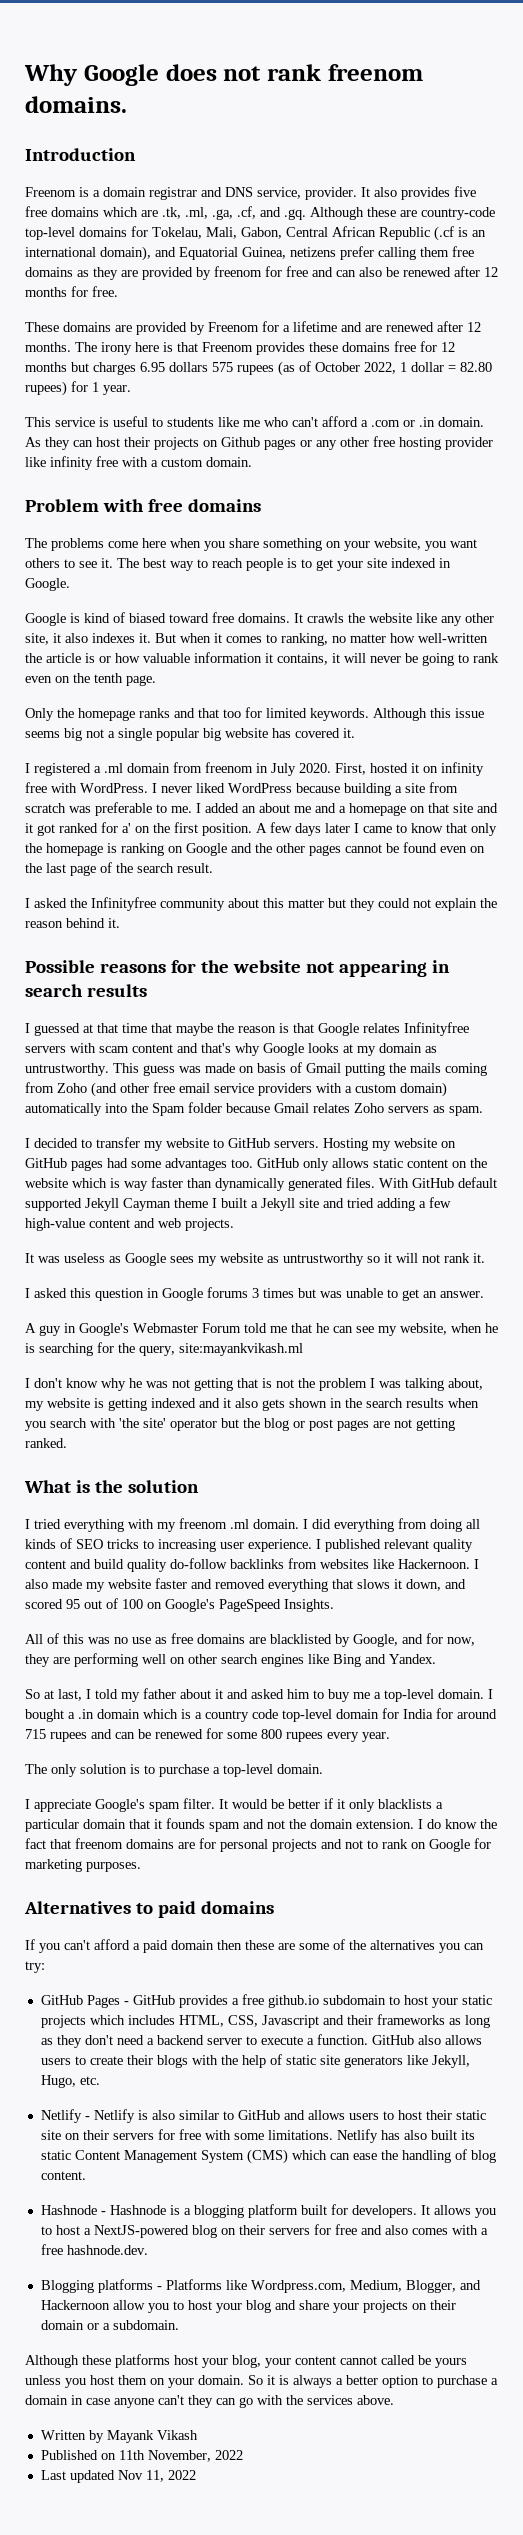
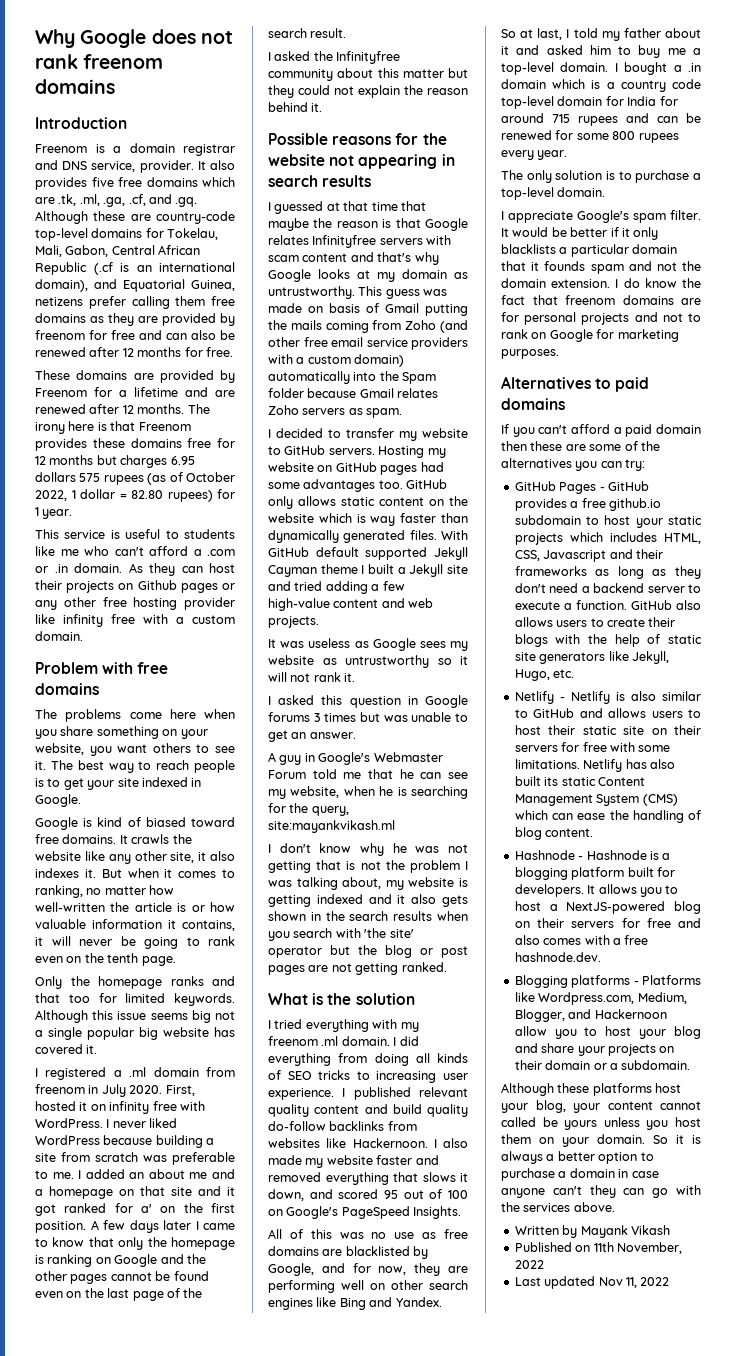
- Why Google does not rank freenom domains.
+ Why Google does not rank freenom domains

